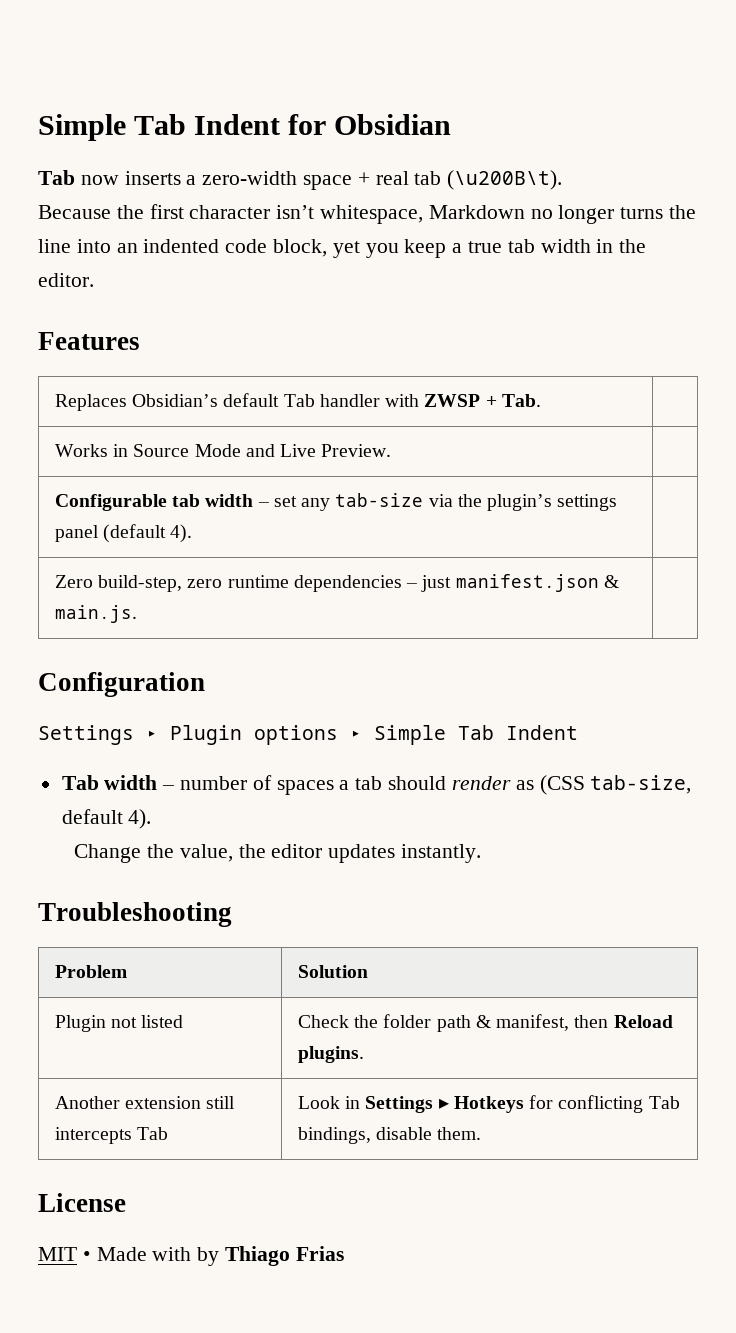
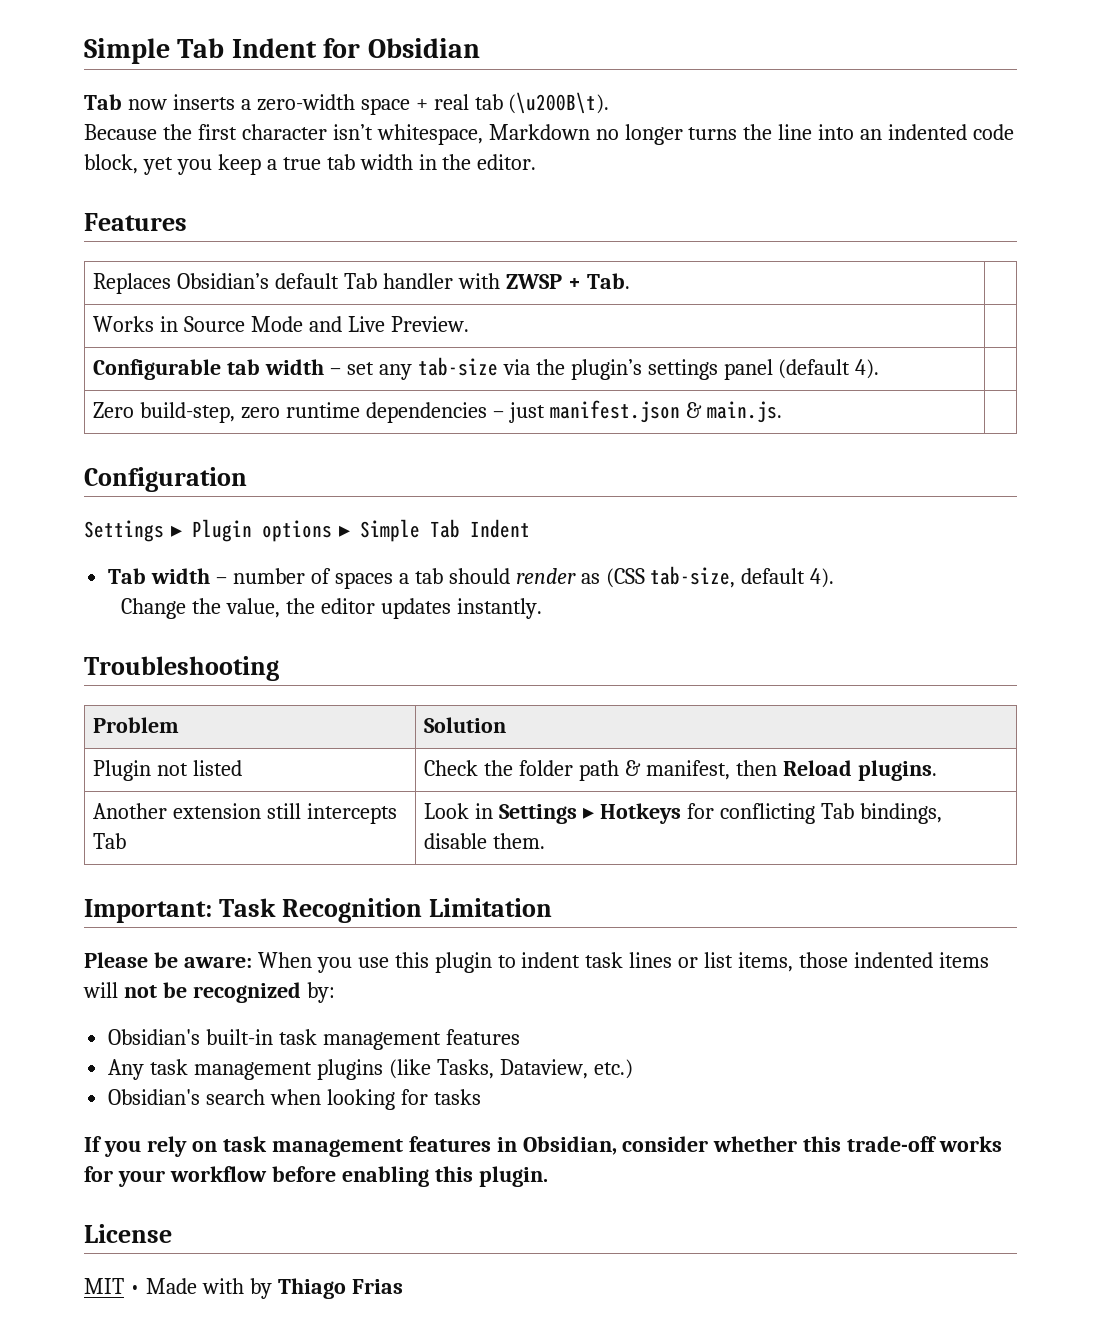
+ Important: Task Recognition Limitation
+ Please be aware: When you use this plugin to indent task lines or list items, those indented items will not be recognized by:
+ Obsidian's built-in task management features
+ Any task management plugins (like Tasks, Dataview, etc.)
+ Obsidian's search when looking for tasks
+ If you rely on task management features in Obsidian, consider whether this trade-off works for your workflow before enabling this plugin.

